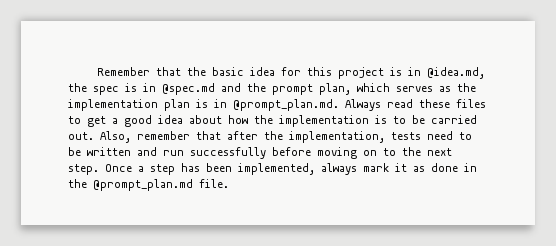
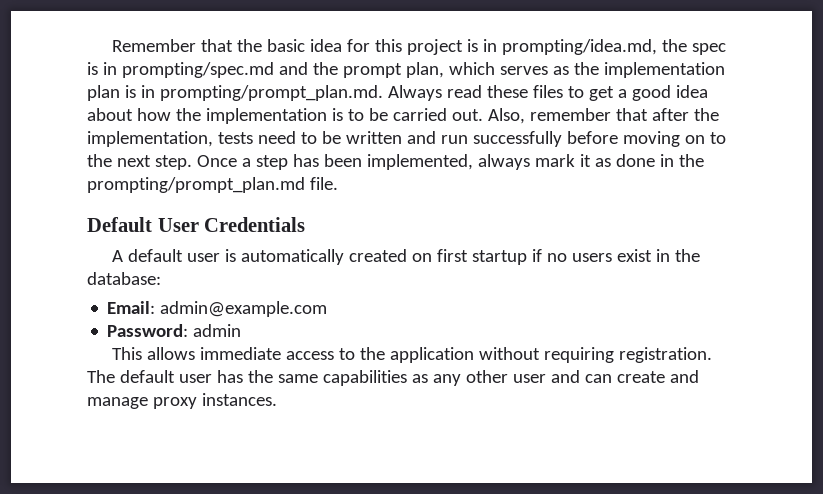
- Remember that the basic idea for this project is in @idea.md, the spec is in @spec.md and the prompt plan, which serves as the implementation plan is in @prompt_plan.md. Always read these files to get a good idea about how the implementation is to be carried out.
+ Remember that the basic idea for this project is in prompting/idea.md, the spec is in prompting/spec.md and the prompt plan, which serves as the implementation plan is in prompting/prompt_plan.md. Always read these files to get a good idea about how the implementation is to be carried out.
- Once a step has been implemented, always mark it as done in the @prompt_plan.md file.
+ Once a step has been implemented, always mark it as done in the prompting/prompt_plan.md file.
+ Default User Credentials
+ A default user is automatically created on first startup if no users exist in the database:
+ Email: admin@example.com
+ Password: admin
+ This allows immediate access to the application without requiring registration. The default user has the same capabilities as any other user and can create and manage proxy instances.

